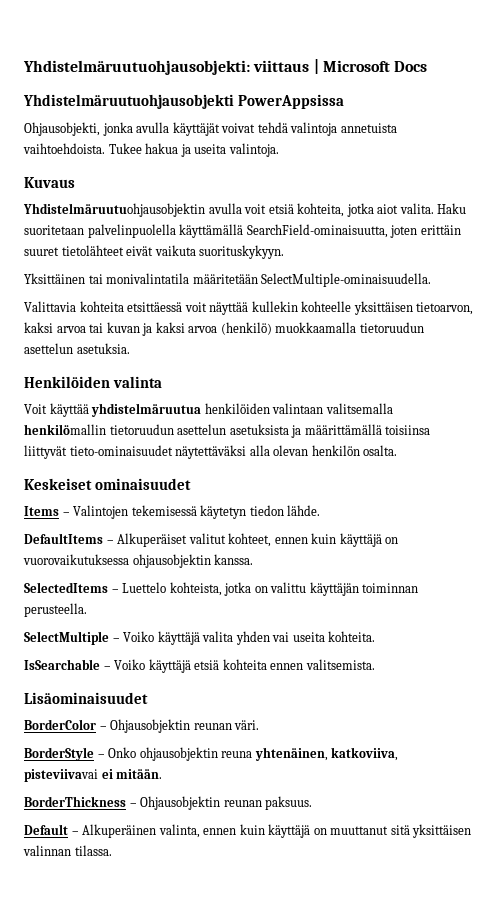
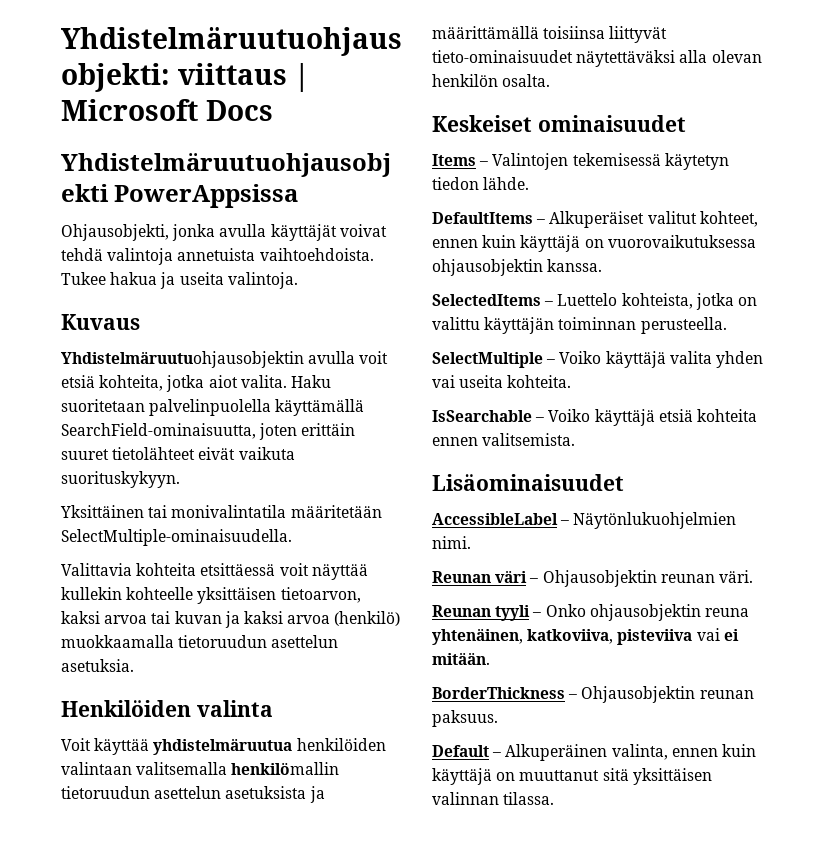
- BorderColor – Ohjausobjektin reunan väri.
+ AccessibleLabel – Näytönlukuohjelmien nimi.
+ Reunan väri – Ohjausobjektin reunan väri.
- BorderStyle – Onko ohjausobjektin reuna yhtenäinen, katkoviiva, pisteviivavai ei mitään.
+ Reunan tyyli – Onko ohjausobjektin reuna yhtenäinen, katkoviiva, pisteviiva vai ei mitään.

